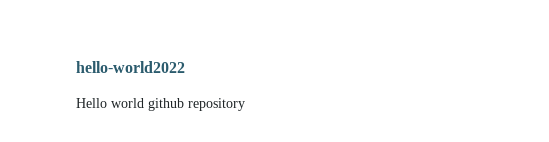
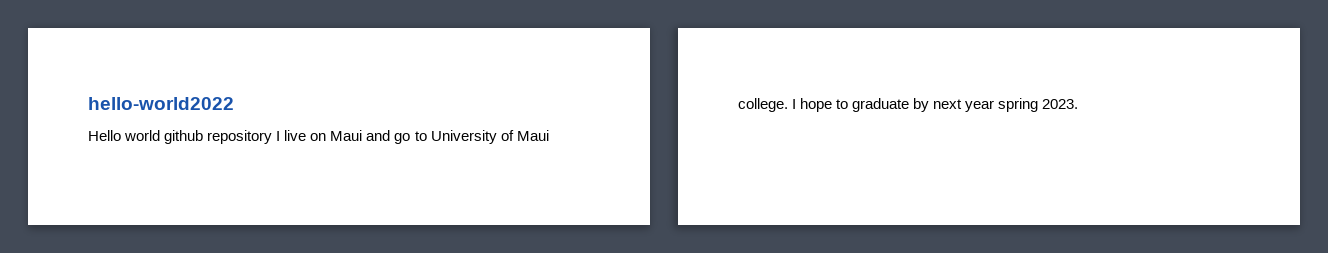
- Hello world github repository
+ Hello world github repository I live on Maui and go to University of Maui college. I hope to graduate by next year spring 2023.

